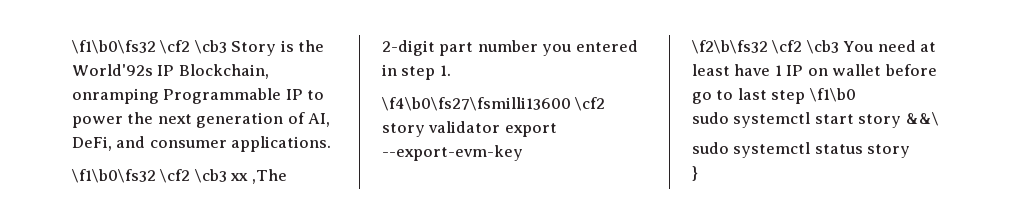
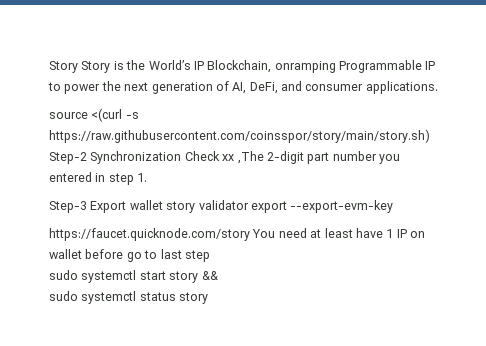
- \f1\b0\fs32 \cf2 \cb3 Story is the World'92s IP Blockchain, onramping Programmable IP to power the next generation of AI, DeFi, and consumer applications.
+ Story Story is the World’s IP Blockchain, onramping Programmable IP to power the next generation of AI, DeFi, and consumer applications.
- \f1\b0\fs32 \cf2 \cb3 xx ,The 2-digit part number you entered in step 1.
+ source <(curl -s https://raw.githubusercontent.com/coinsspor/story/main/story.sh) Step-2 Synchronization Check xx ,The 2-digit part number you entered in step 1.
- \f4\b0\fs27\fsmilli13600 \cf2 story validator export --export-evm-key
+ Step-3 Export wallet story validator export --export-evm-key
- \f2\b\fs32 \cf2 \cb3 You need at least have 1 IP on wallet before go to last step \f1\b0
+ https://faucet.quicknode.com/story You need at least have 1 IP on wallet before go to last step
- sudo systemctl start story &&\
+ sudo systemctl start story &&
- }

